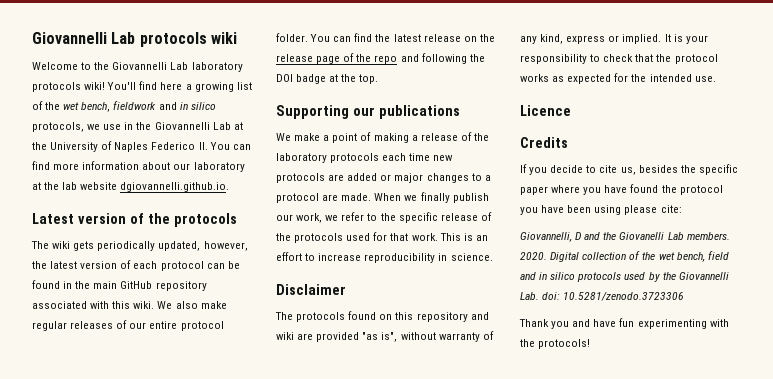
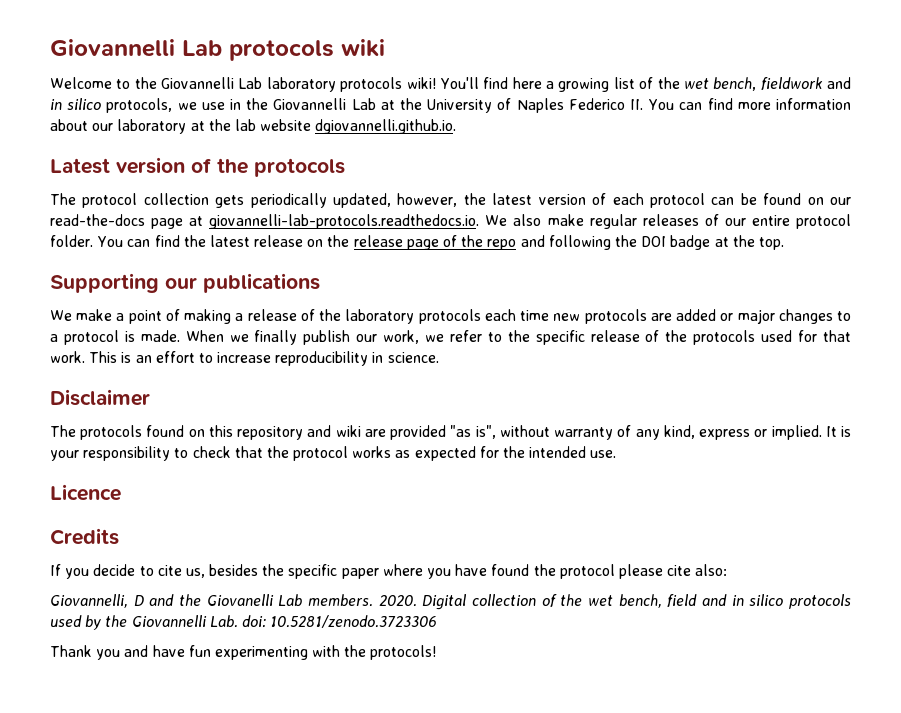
- The wiki gets periodically updated, however, the latest version of each protocol can be found in the main GitHub repository associated with this wiki. We also make regular releases of our entire protocol folder.
+ The protocol collection gets periodically updated, however, the latest version of each protocol can be found on our read-the-docs page at giovannelli-lab-protocols.readthedocs.io. We also make regular releases of our entire protocol folder.
- We make a point of making a release of the laboratory protocols each time new protocols are added or major changes to a protocol are made.
+ We make a point of making a release of the laboratory protocols each time new protocols are added or major changes to a protocol is made.
- If you decide to cite us, besides the specific paper where you have found the protocol you have been using please cite:
+ If you decide to cite us, besides the specific paper where you have found the protocol please cite also:

